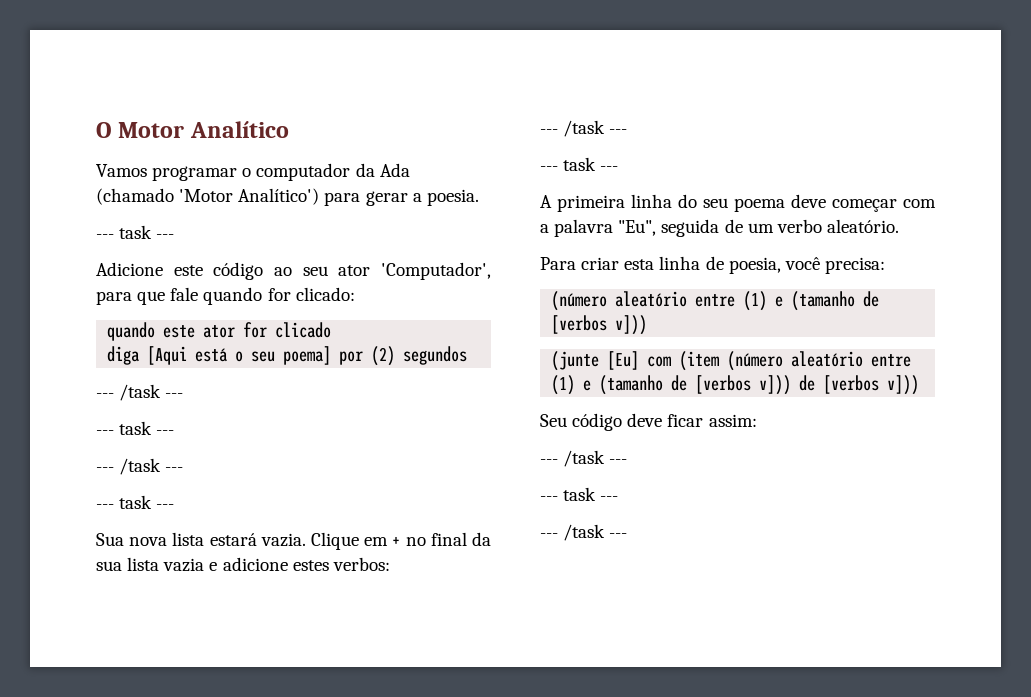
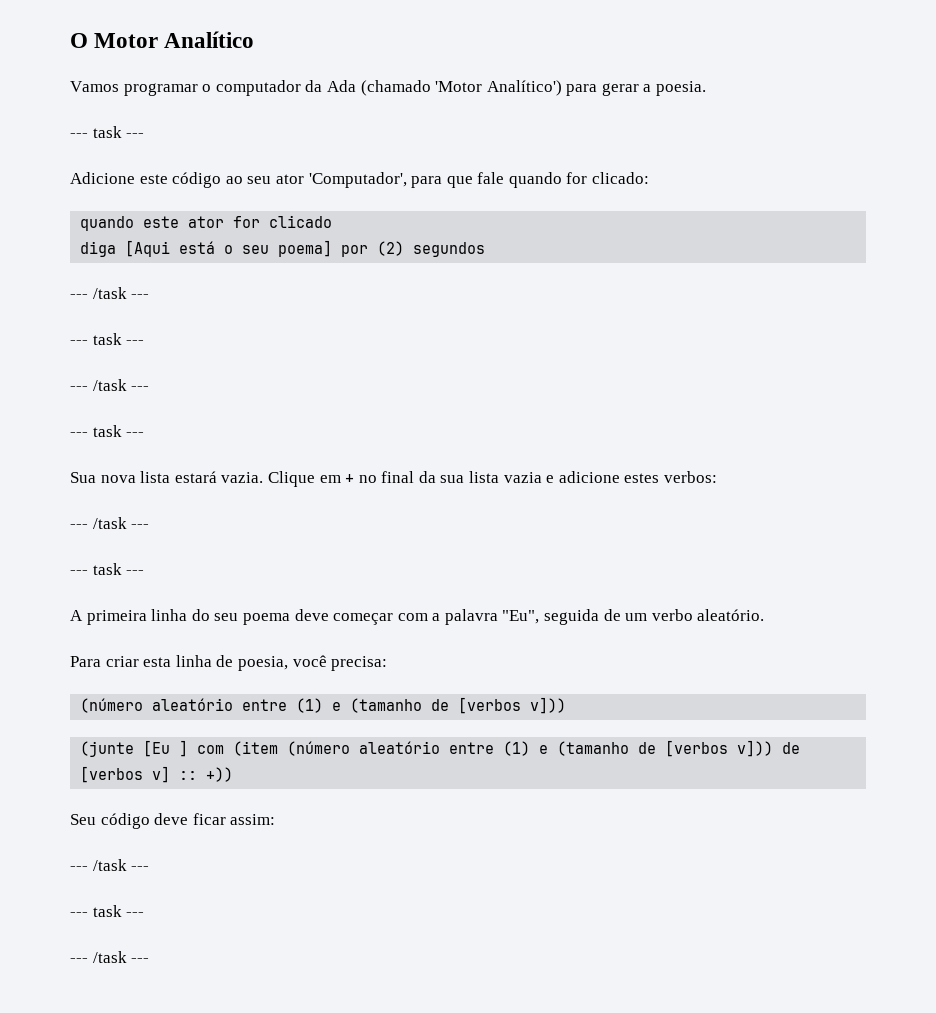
- (junte [Eu] com (item (número aleatório entre (1) e (tamanho de [verbos v])) de [verbos v]))
+ (junte [Eu ] com (item (número aleatório entre (1) e (tamanho de [verbos v])) de [verbos v] :: +))

